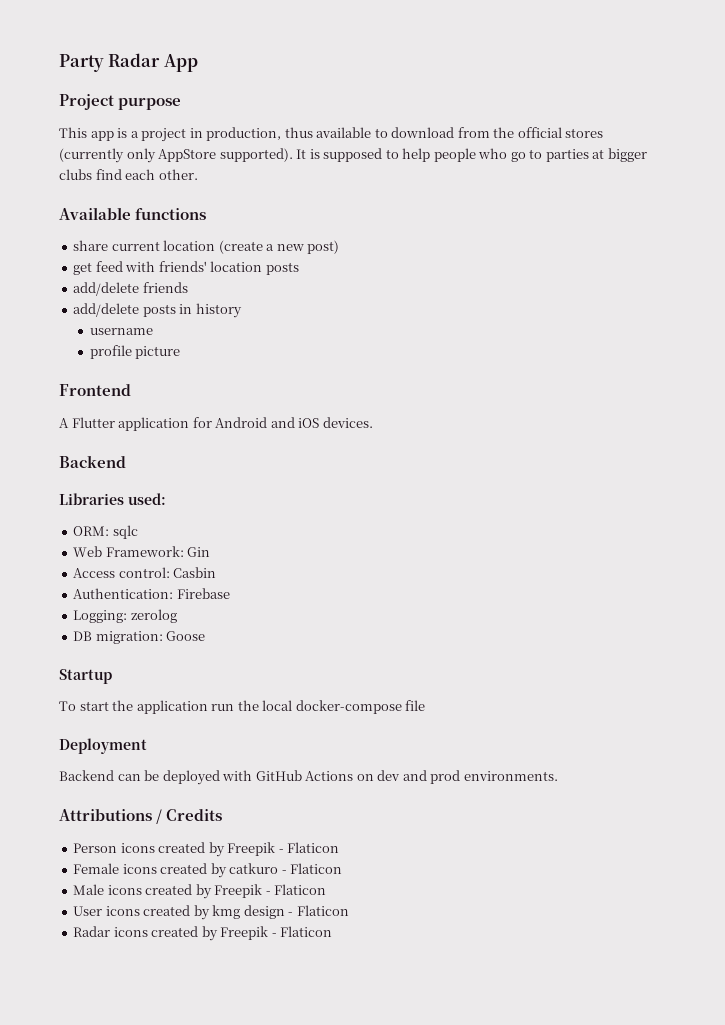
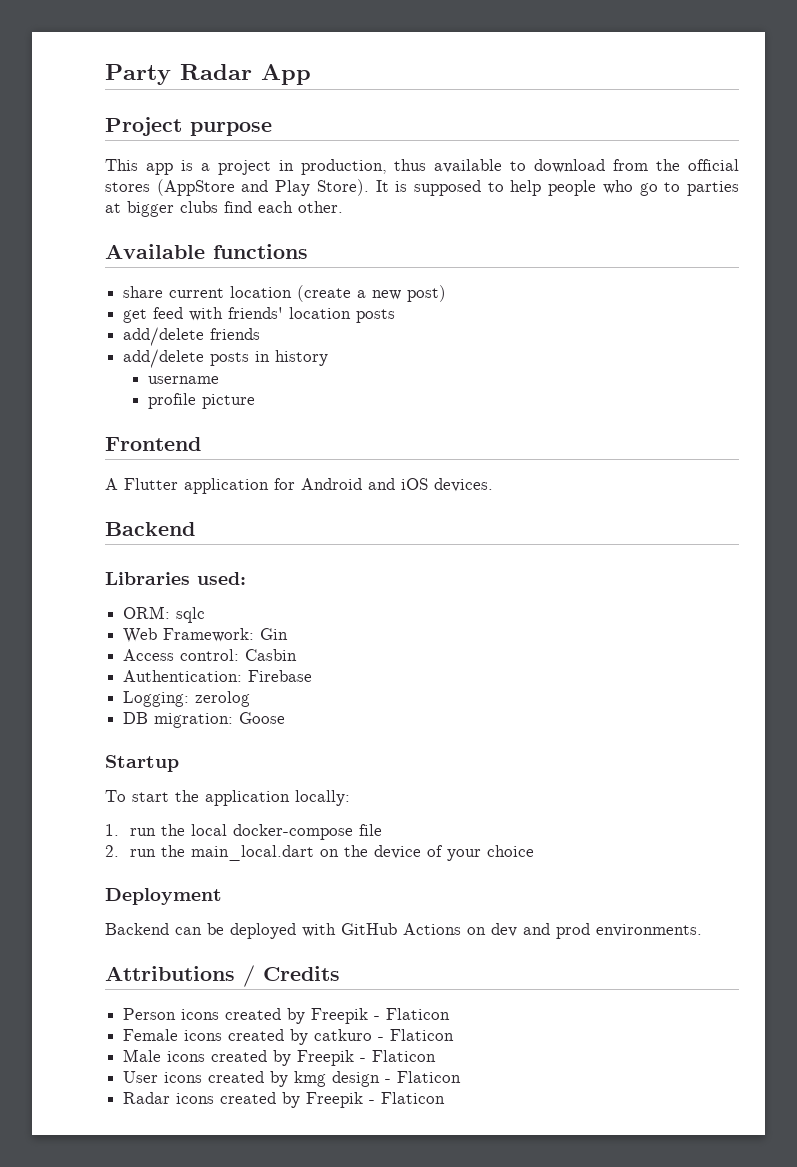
- This app is a project in production, thus available to download from the official stores (currently only AppStore supported).
+ This app is a project in production, thus available to download from the official stores (AppStore and Play Store).
- To start the application run the local docker-compose file
+ To start the application locally:
+ 1. run the local docker-compose file
+ 2. run the main_local.dart on the device of your choice

